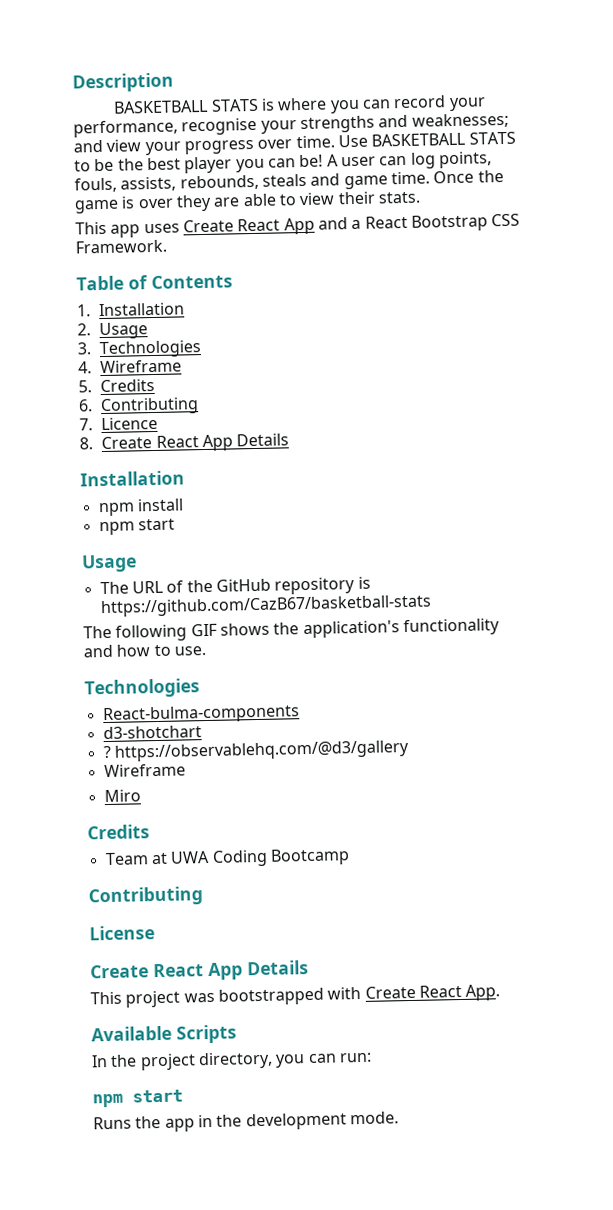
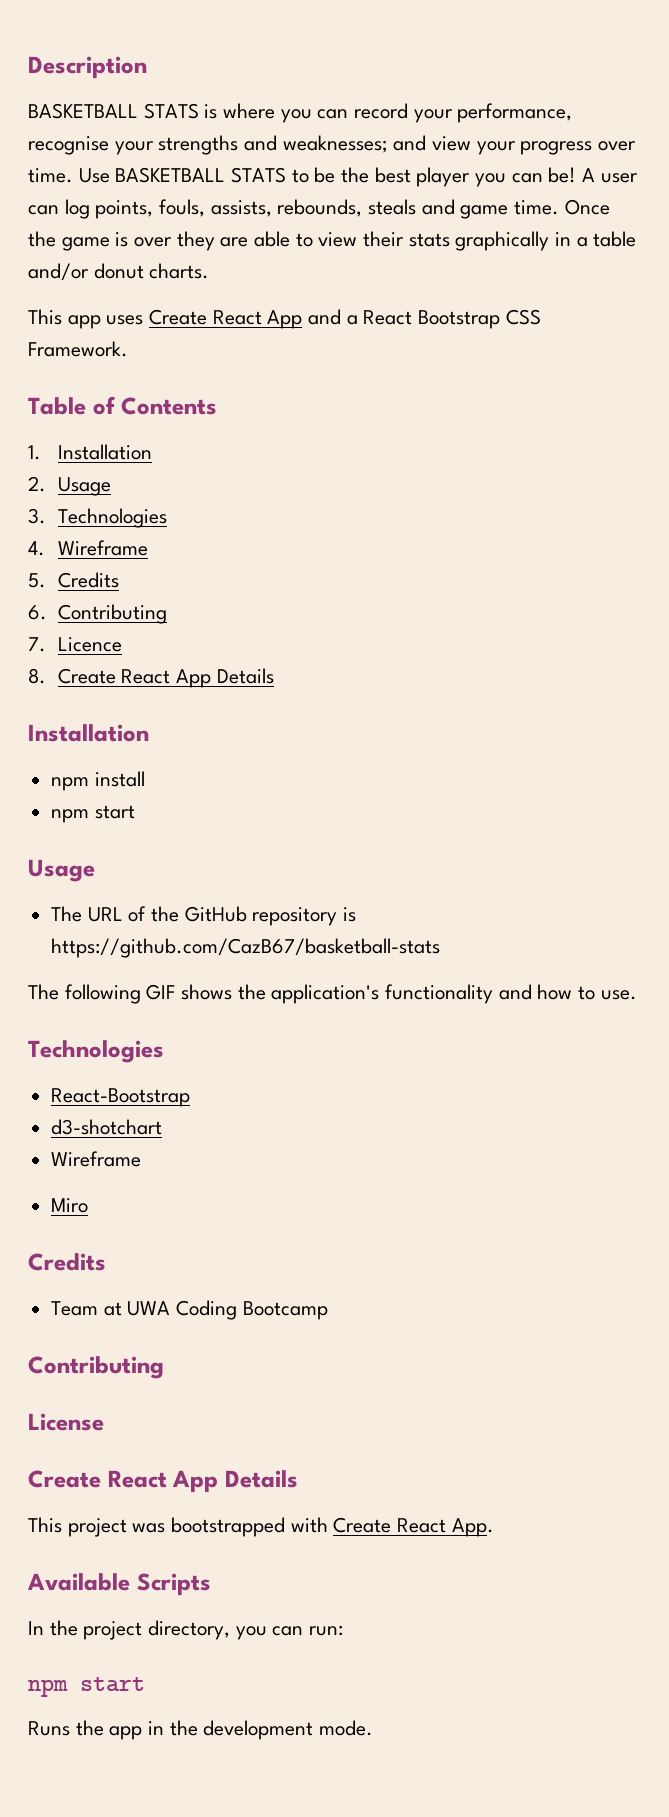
- Once the game is over they are able to view their stats.
+ Once the game is over they are able to view their stats graphically in a table and/or donut charts.
- React-bulma-components
+ React-Bootstrap
- ? https://observablehq.com/@d3/gallery

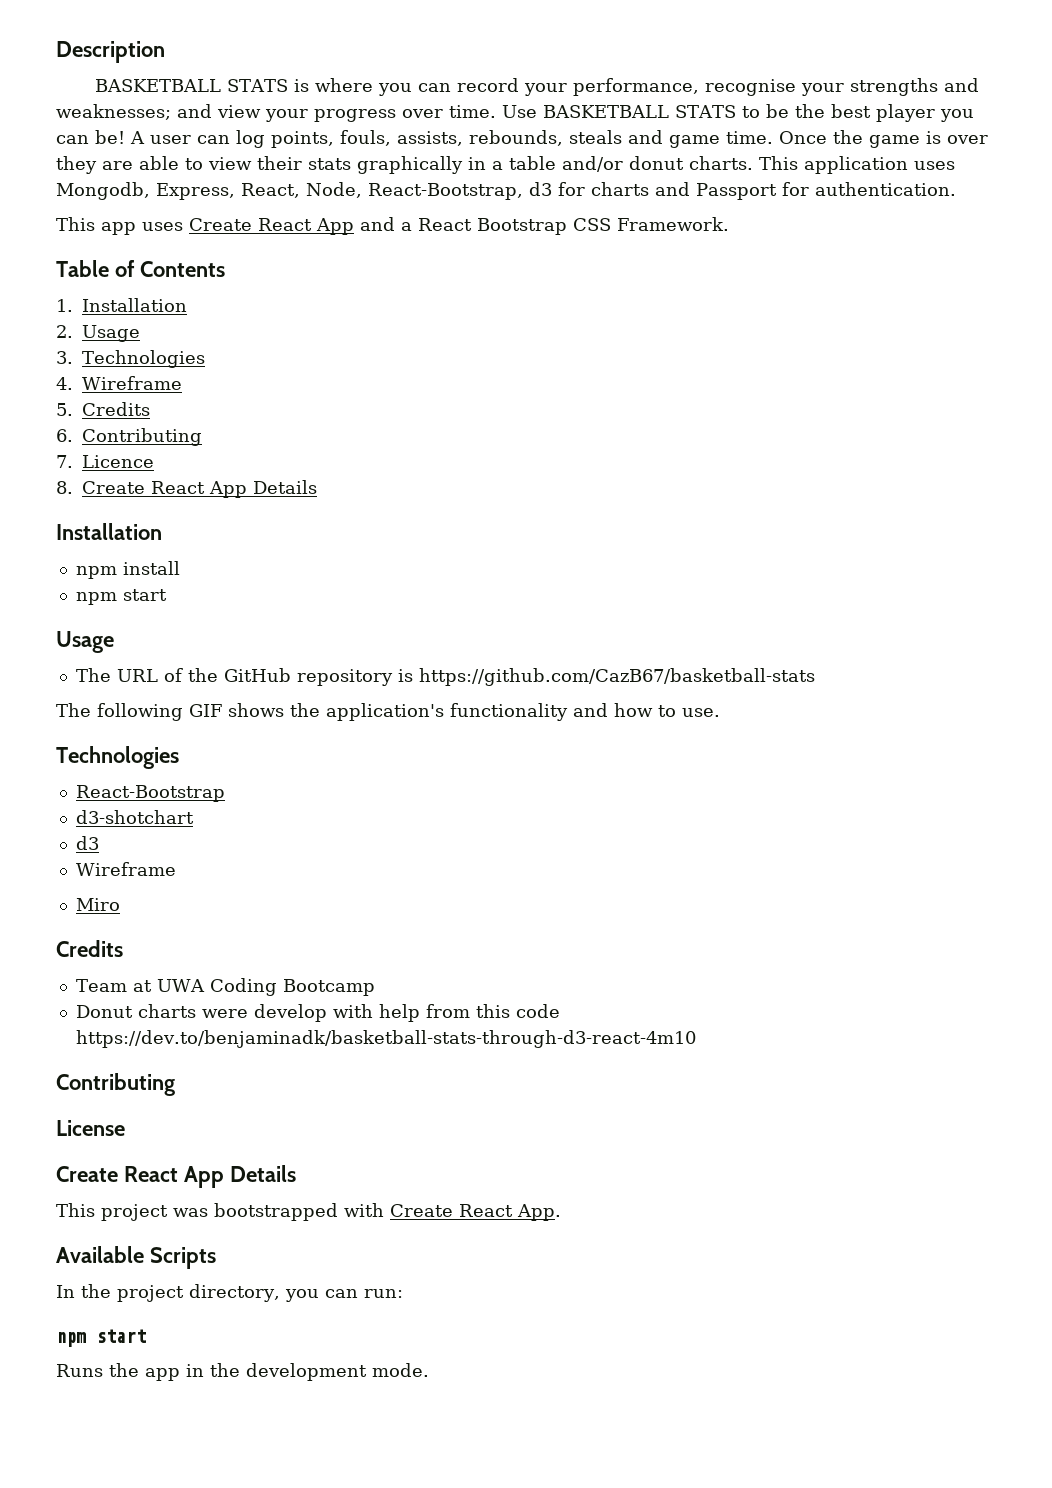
+ This application uses Mongodb, Express, React, Node, React-Bootstrap, d3 for charts and Passport for authentication.
  d3-shotchart
+ d3
+ Donut charts were develop with help from this code https://dev.to/benjaminadk/basketball-stats-through-d3-react-4m10

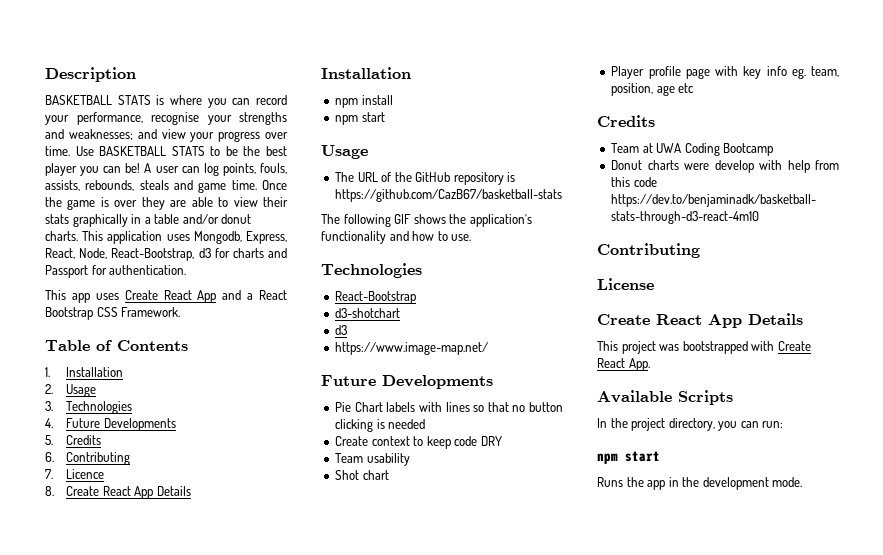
- 4. Wireframe
+ 4. Future Developments
  d3-shotchart
  d3
- Wireframe
- Miro
+ https://www.image-map.net/
+ Future Developments
+ Pie Chart labels with lines so that no button clicking is needed
+ Create context to keep code DRY
+ Team usability
+ Shot chart
+ Player profile page with key info eg. team, position, age etc

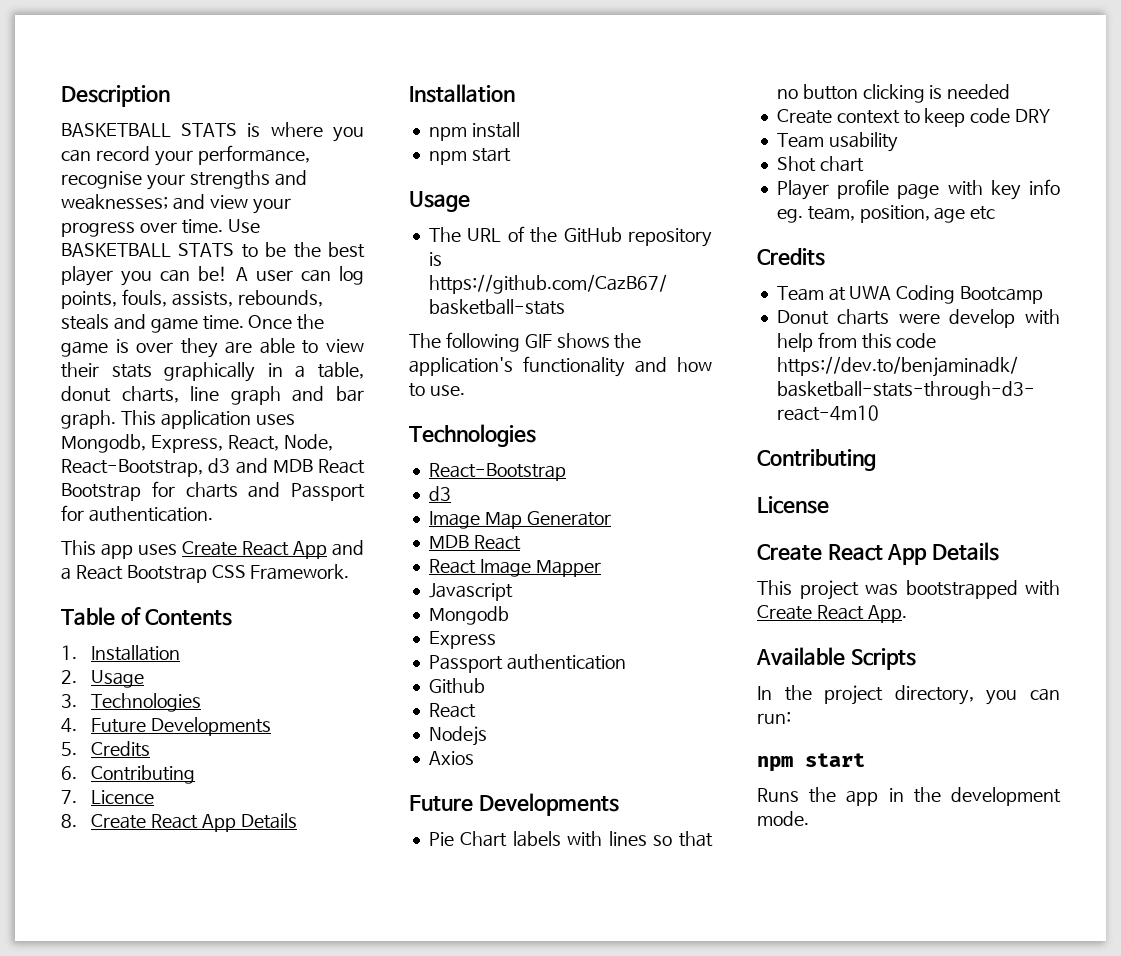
- Once the game is over they are able to view their stats graphically in a table and/or donut charts.
+ Once the game is over they are able to view their stats graphically in a table, donut charts, line graph and bar graph.
- This application uses Mongodb, Express, React, Node, React-Bootstrap, d3 for charts and Passport for authentication.
+ This application uses Mongodb, Express, React, Node, React-Bootstrap, d3 and MDB React Bootstrap for charts and Passport for authentication.
- d3-shotchart
- https://www.image-map.net/
+ Image Map Generator
+ MDB React
+ React Image Mapper
+ Javascript
+ Mongodb
+ Express
+ Passport authentication
+ Github
+ React
+ Nodejs
+ Axios

